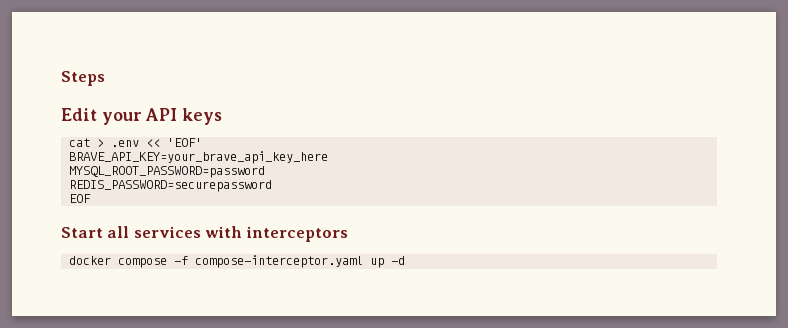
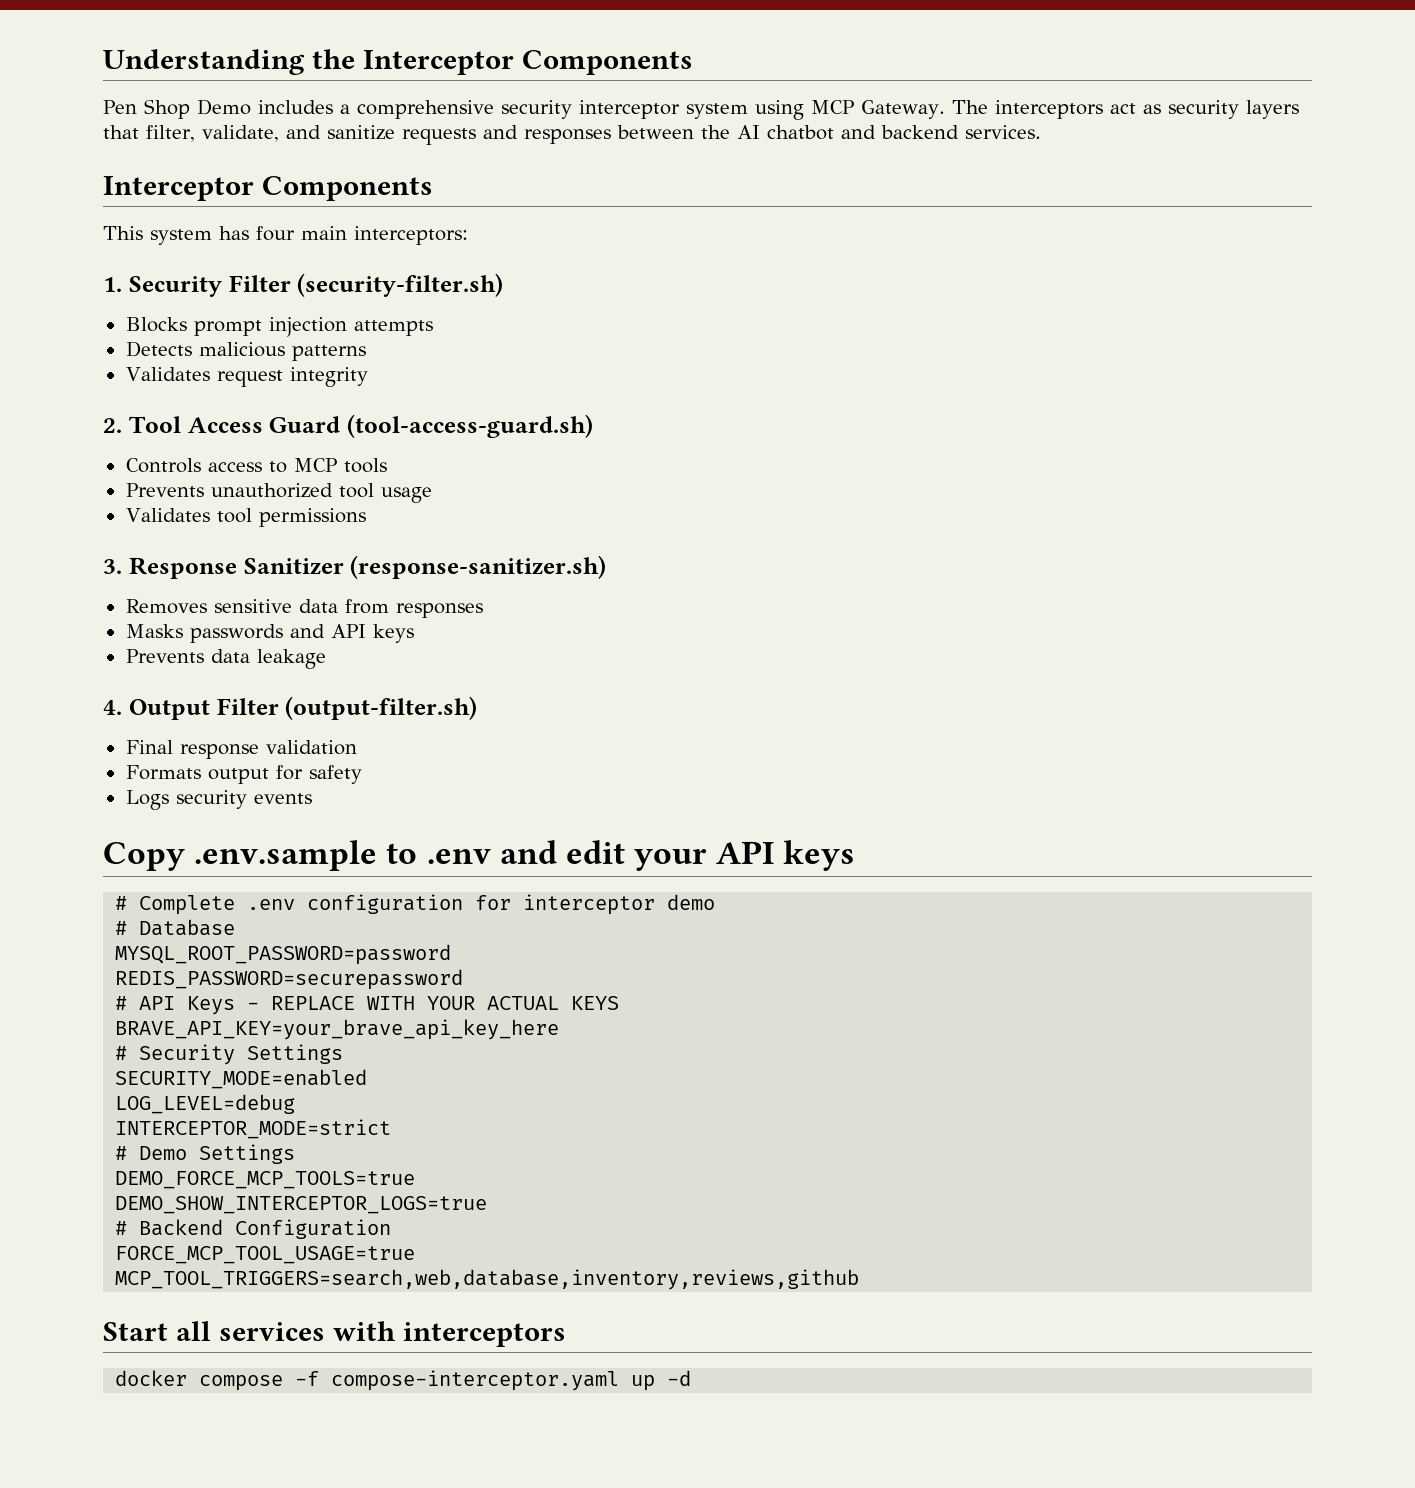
- Steps
- Edit your API keys
- cat > .env << 'EOF'
- BRAVE_API_KEY=your_brave_api_key_here
+ Understanding the Interceptor Components
+ Pen Shop Demo includes a comprehensive security interceptor system using MCP Gateway. The interceptors act as security layers that filter, validate, and sanitize requests and responses between the AI chatbot and backend services.
+ Interceptor Components
+ This system has four main interceptors:
+ 1. Security Filter (security-filter.sh)
+ Blocks prompt injection attempts
+ Detects malicious patterns
+ Validates request integrity
+ 2. Tool Access Guard (tool-access-guard.sh)
+ Controls access to MCP tools
+ Prevents unauthorized tool usage
+ Validates tool permissions
+ 3. Response Sanitizer (response-sanitizer.sh)
+ Removes sensitive data from responses
+ Masks passwords and API keys
+ Prevents data leakage
+ 4. Output Filter (output-filter.sh)
+ Final response validation
+ Formats output for safety
+ Logs security events
+ Copy .env.sample to .env and edit your API keys
+ # Complete .env configuration for interceptor demo
+ # Database
  MYSQL_ROOT_PASSWORD=password
  REDIS_PASSWORD=securepassword
- EOF
+ # API Keys - REPLACE WITH YOUR ACTUAL KEYS
+ BRAVE_API_KEY=your_brave_api_key_here
+ # Security Settings
+ SECURITY_MODE=enabled
+ LOG_LEVEL=debug
+ INTERCEPTOR_MODE=strict
+ # Demo Settings
+ DEMO_FORCE_MCP_TOOLS=true
+ DEMO_SHOW_INTERCEPTOR_LOGS=true
+ # Backend Configuration
+ FORCE_MCP_TOOL_USAGE=true
+ MCP_TOOL_TRIGGERS=search,web,database,inventory,reviews,github

